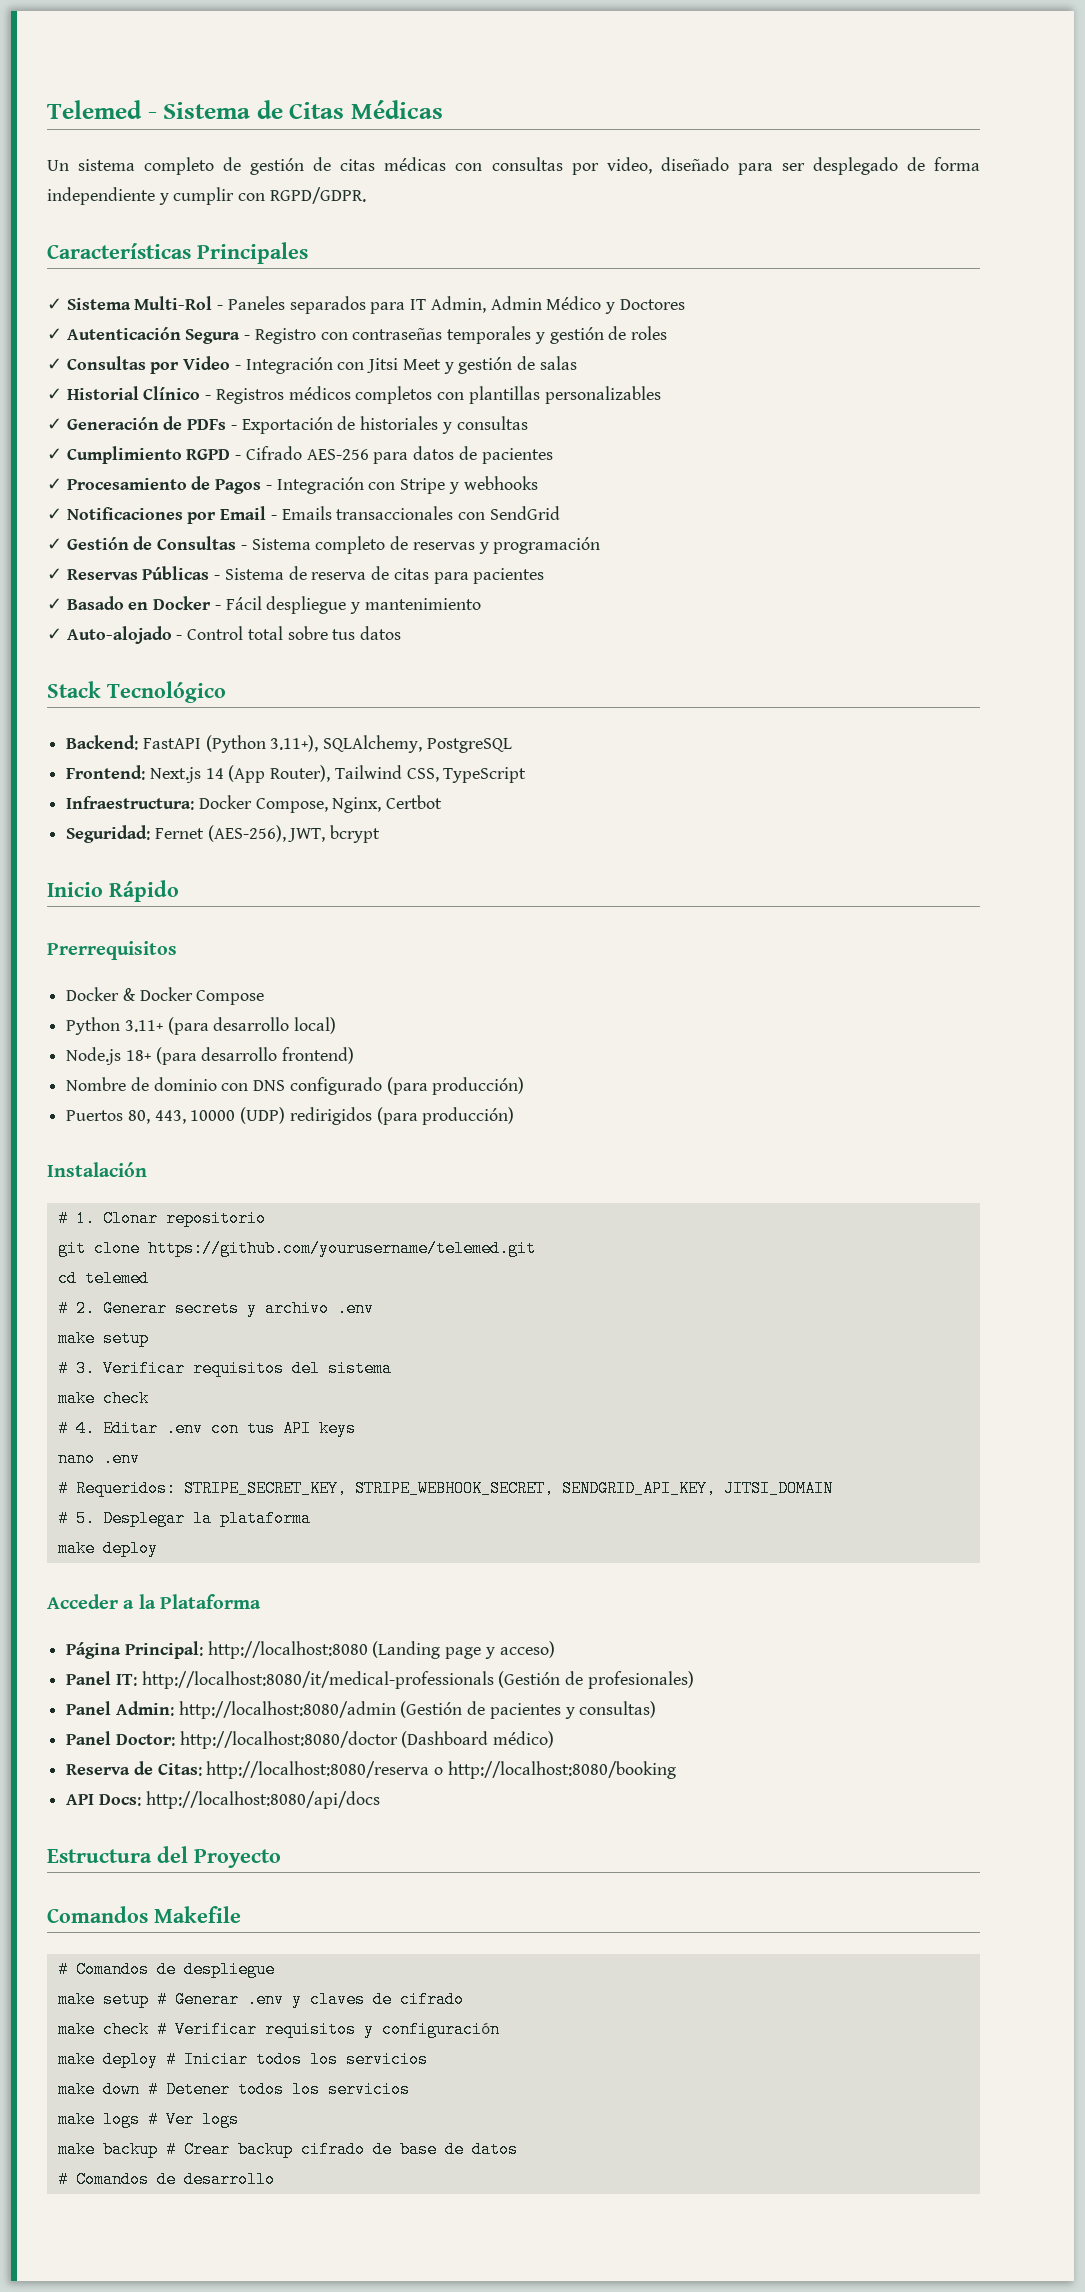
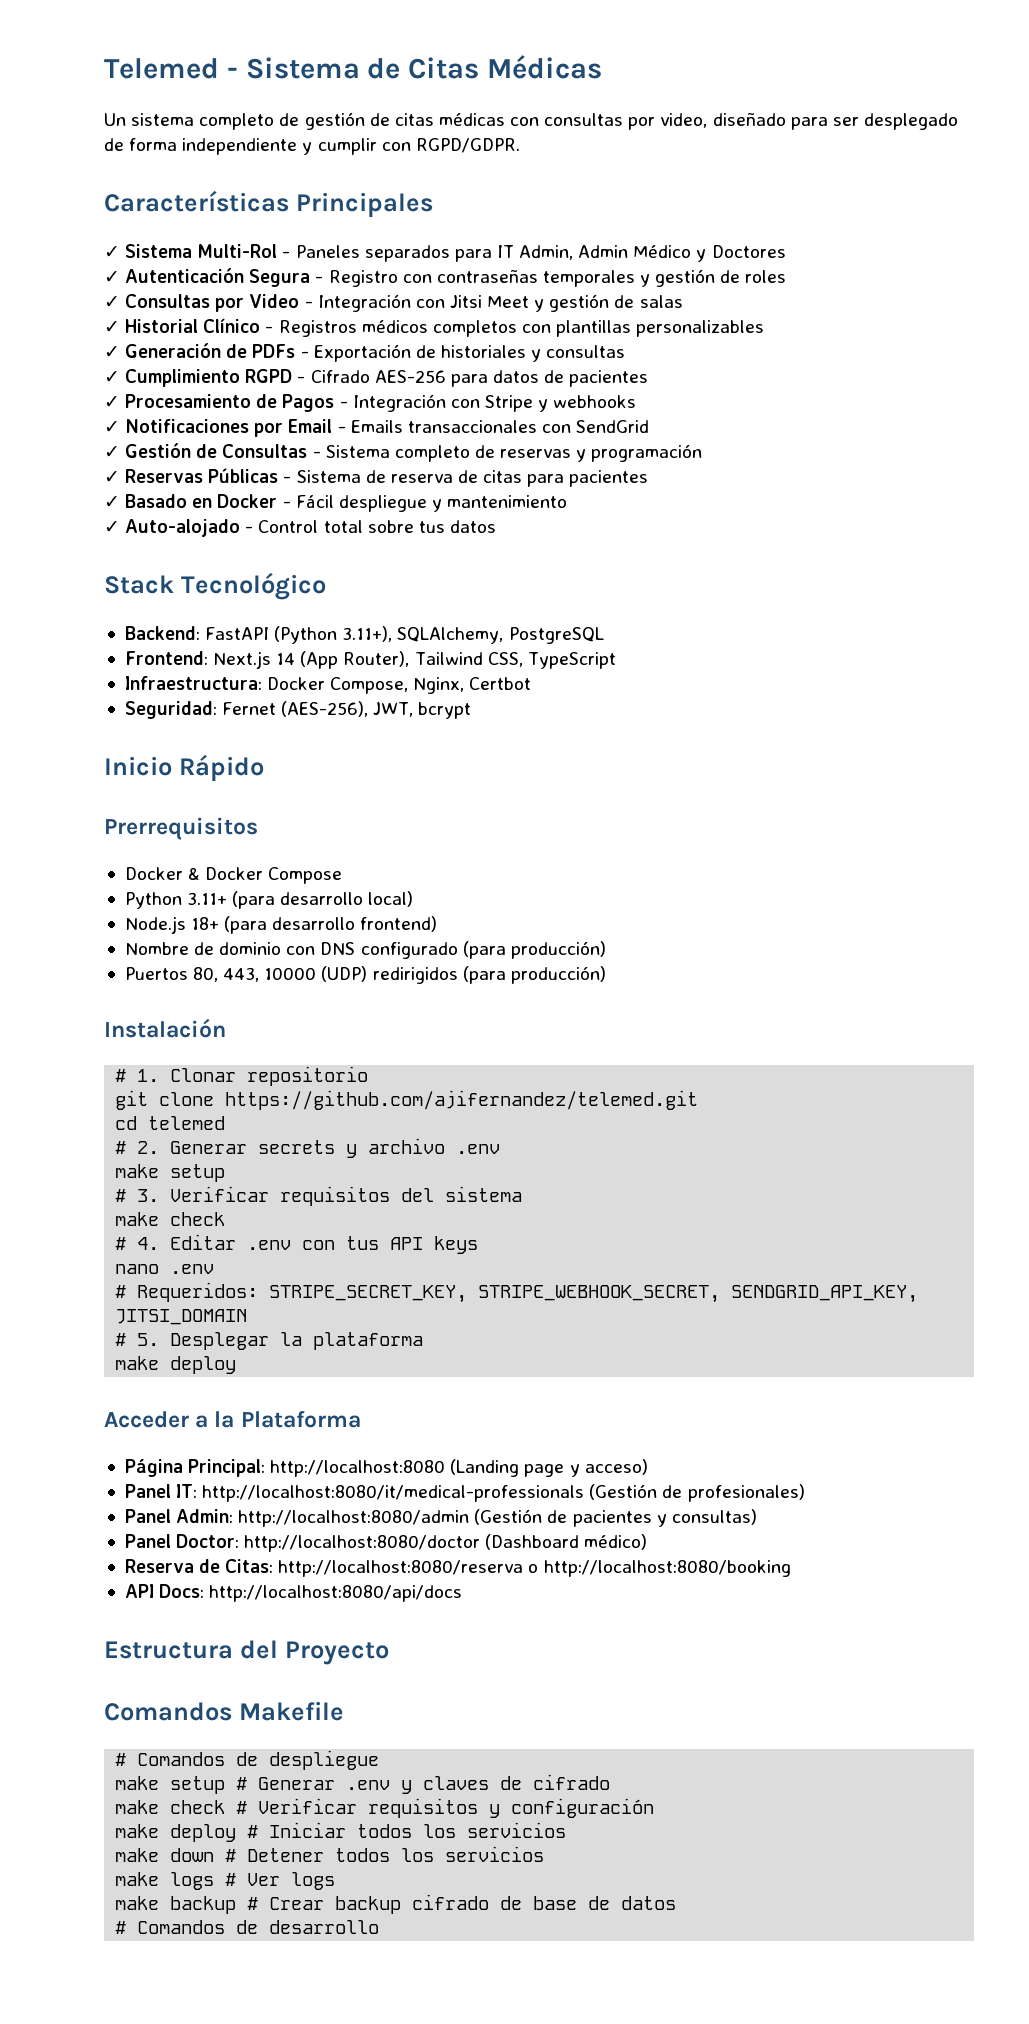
- git clone https://github.com/yourusername/telemed.git
+ git clone https://github.com/ajifernandez/telemed.git

